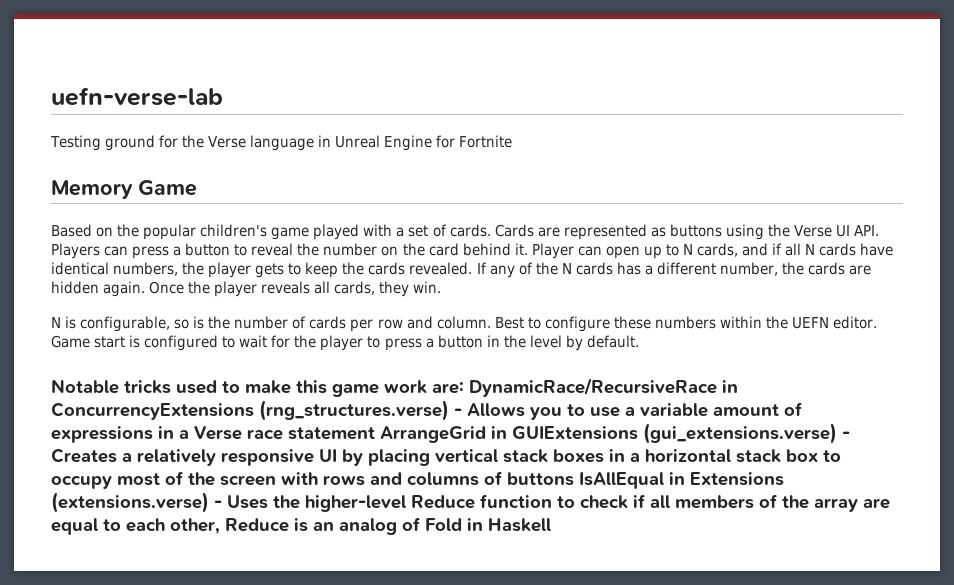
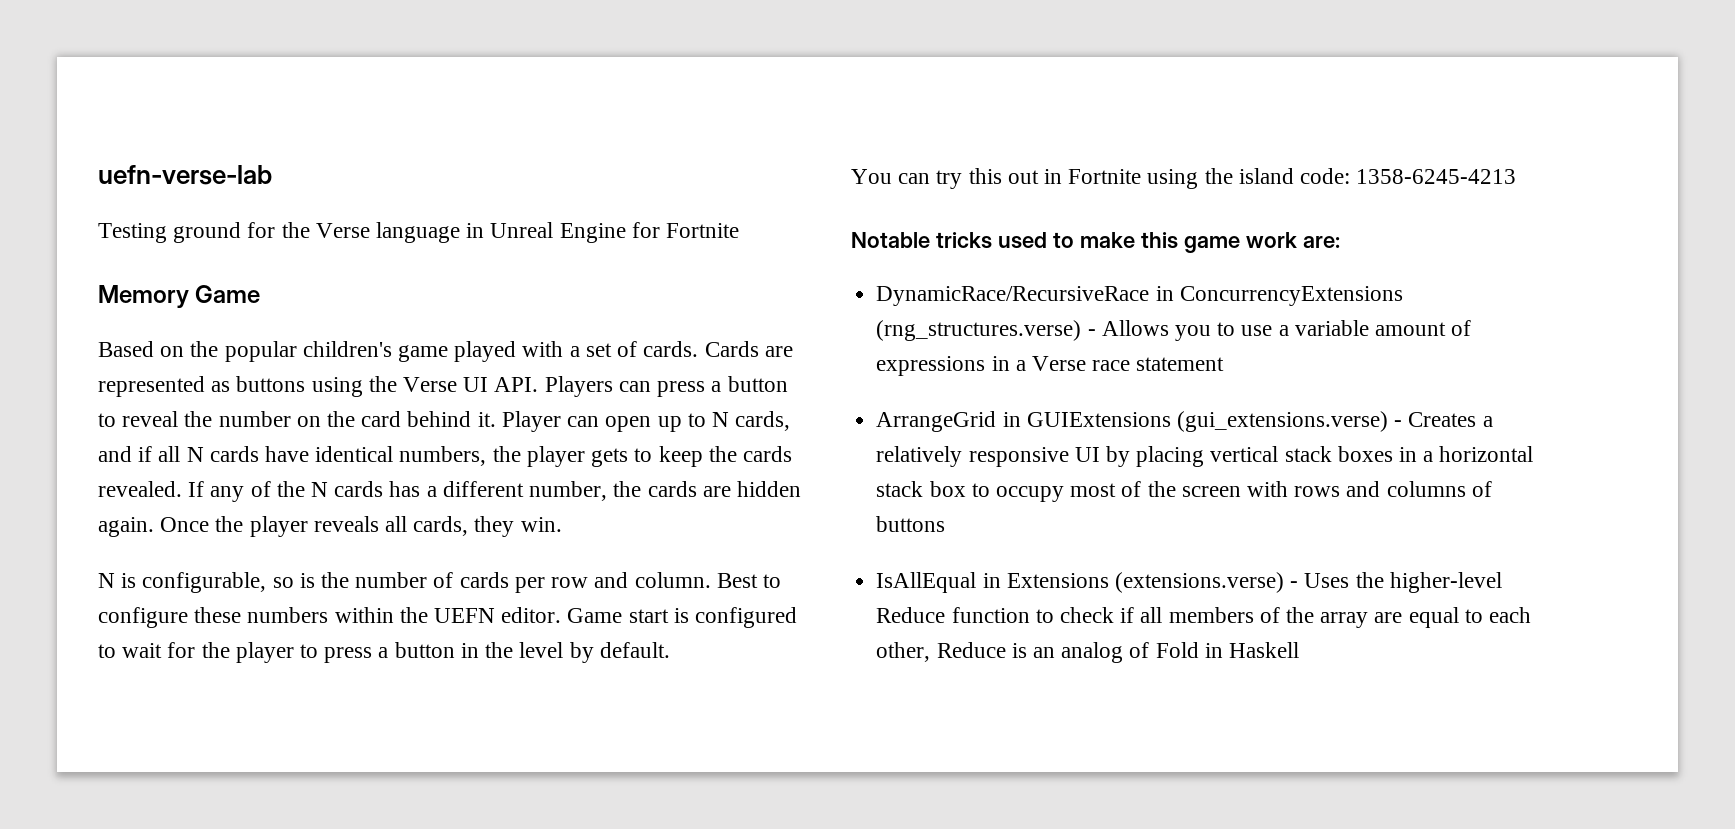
+ You can try this out in Fortnite using the island code: 1358-6245-4213
- Notable tricks used to make this game work are: DynamicRace/RecursiveRace in ConcurrencyExtensions (rng_structures.verse) - Allows you to use a variable amount of expressions in a Verse race statement ArrangeGrid in GUIExtensions (gui_extensions.verse) - Creates a relatively responsive UI by placing vertical stack boxes in a horizontal stack box to occupy most of the screen with rows and columns of buttons IsAllEqual in Extensions (extensions.verse) - Uses the higher-level Reduce function to check if all members of the array are equal to each other, Reduce is an analog of Fold in Haskell
+ Notable tricks used to make this game work are:
+ DynamicRace/RecursiveRace in ConcurrencyExtensions (rng_structures.verse) - Allows you to use a variable amount of expressions in a Verse race statement
+ ArrangeGrid in GUIExtensions (gui_extensions.verse) - Creates a relatively responsive UI by placing vertical stack boxes in a horizontal stack box to occupy most of the screen with rows and columns of buttons
+ IsAllEqual in Extensions (extensions.verse) - Uses the higher-level Reduce function to check if all members of the array are equal to each other, Reduce is an analog of Fold in Haskell

